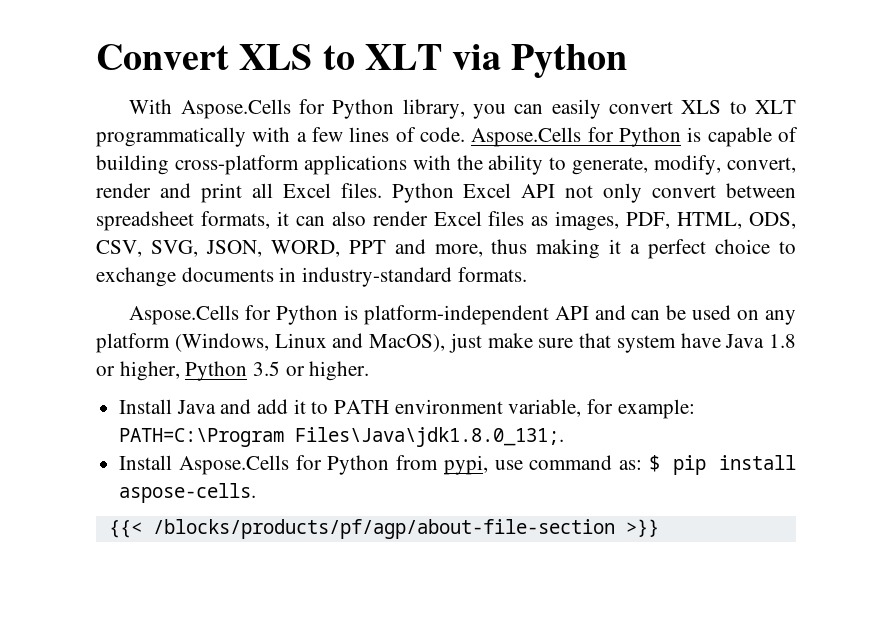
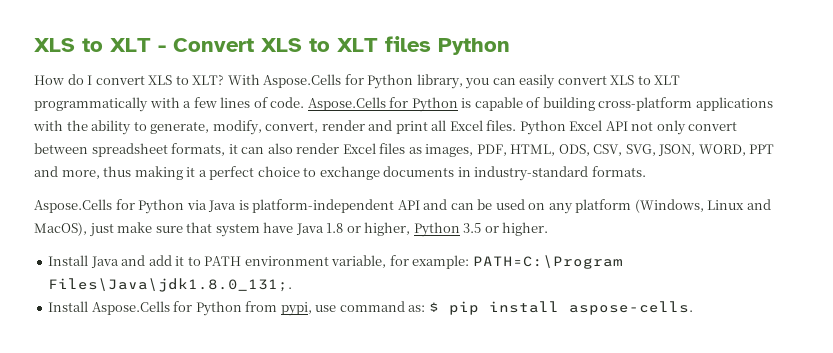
- Convert XLS to XLT via Python
+ XLS to XLT - Convert XLS to XLT files Python
+ How do I convert XLS to XLT?
- Aspose.Cells for Python is platform-independent API and can be used on any platform (Windows, Linux and MacOS), just make sure that system have Java 1.8 or higher, Python 3.5 or higher.
+ Aspose.Cells for Python via Java is platform-independent API and can be used on any platform (Windows, Linux and MacOS), just make sure that system have Java 1.8 or higher, Python 3.5 or higher.
- {{< /blocks/products/pf/agp/about-file-section >}}

